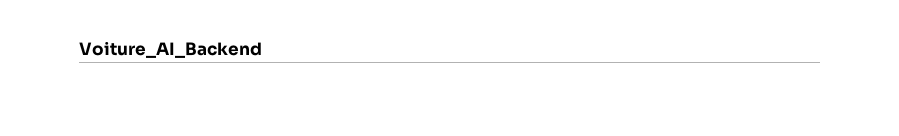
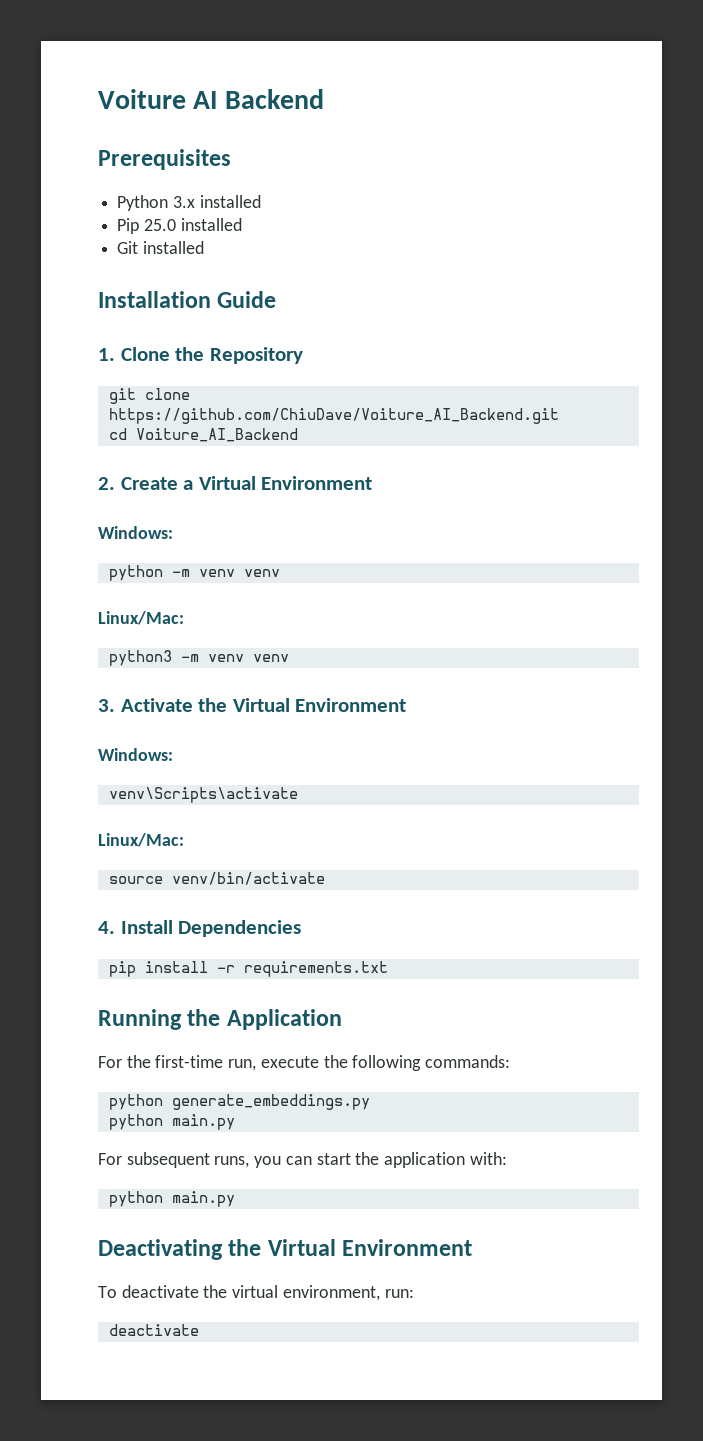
- Voiture_AI_Backend
+ Voiture AI Backend
+ Prerequisites
+ Python 3.x installed
+ Pip 25.0 installed
+ Git installed
+ Installation Guide
+ 1. Clone the Repository
+ git clone https://github.com/ChiuDave/Voiture_AI_Backend.git
+ cd Voiture_AI_Backend
+ 2. Create a Virtual Environment
+ Windows:
+ python -m venv venv
+ Linux/Mac:
+ python3 -m venv venv
+ 3. Activate the Virtual Environment
+ Windows:
+ venv\Scripts\activate
+ Linux/Mac:
+ source venv/bin/activate
+ 4. Install Dependencies
+ pip install -r requirements.txt
+ Running the Application
+ For the first-time run, execute the following commands:
+ python generate_embeddings.py
+ python main.py
+ For subsequent runs, you can start the application with:
+ python main.py
+ Deactivating the Virtual Environment
+ To deactivate the virtual environment, run:
+ deactivate

